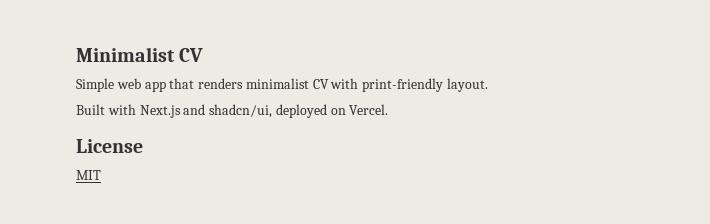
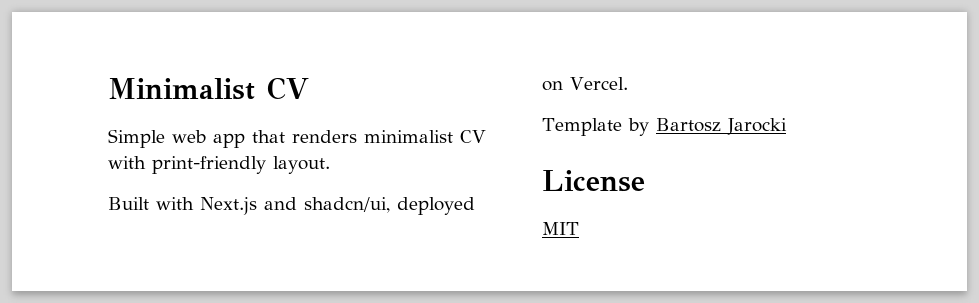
+ Template by Bartosz Jarocki

